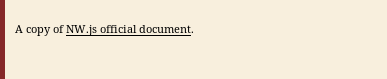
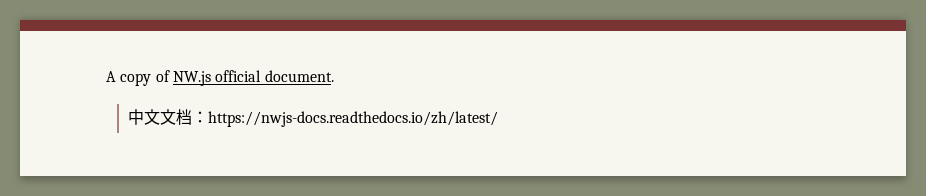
+ 中文文档：https://nwjs-docs.readthedocs.io/zh/latest/

